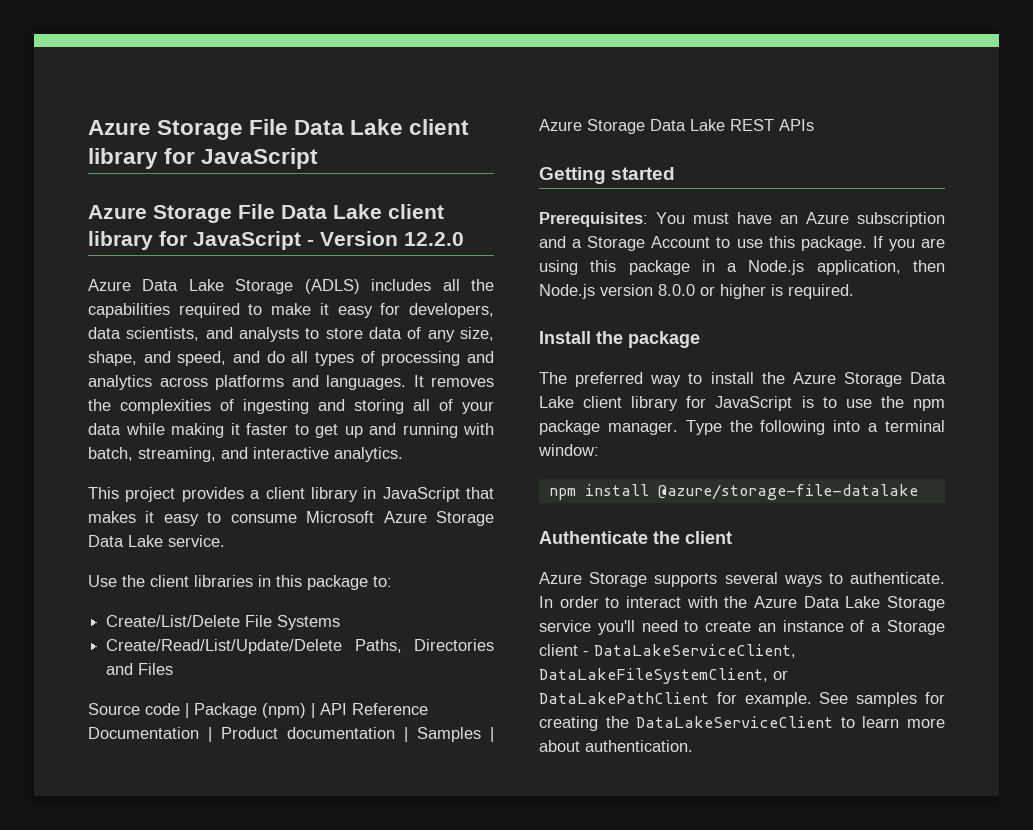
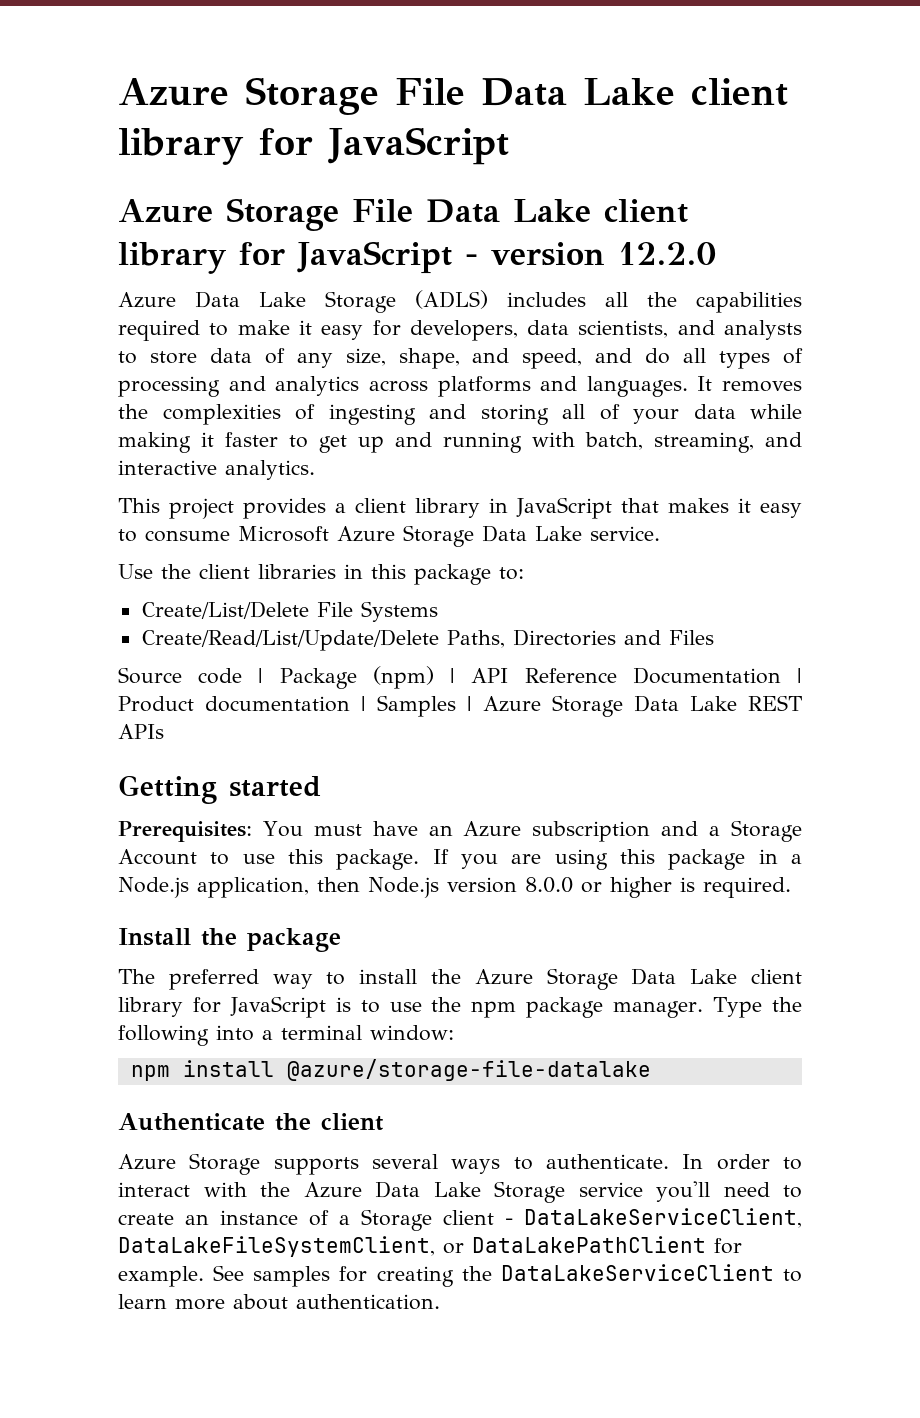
- Azure Storage File Data Lake client library for JavaScript - Version 12.2.0
+ Azure Storage File Data Lake client library for JavaScript - version 12.2.0

